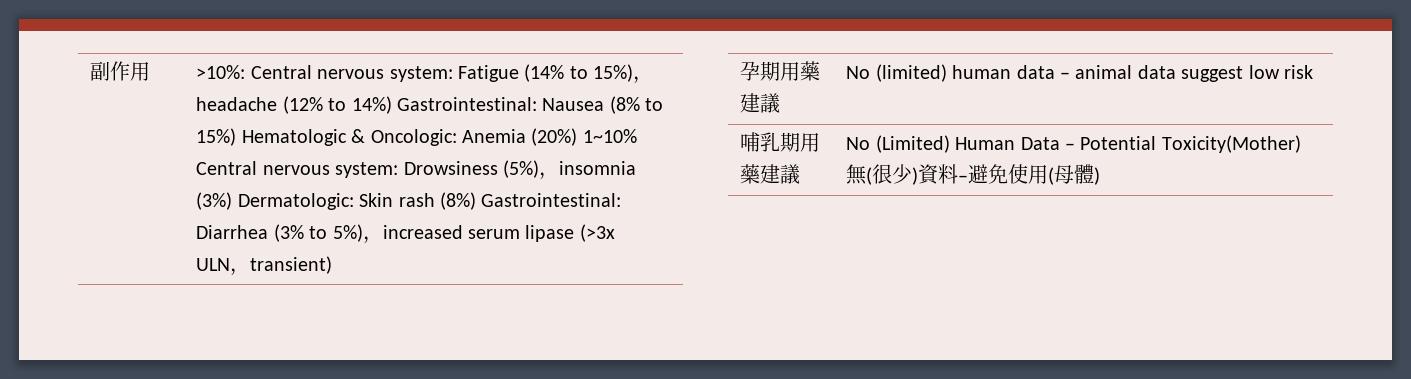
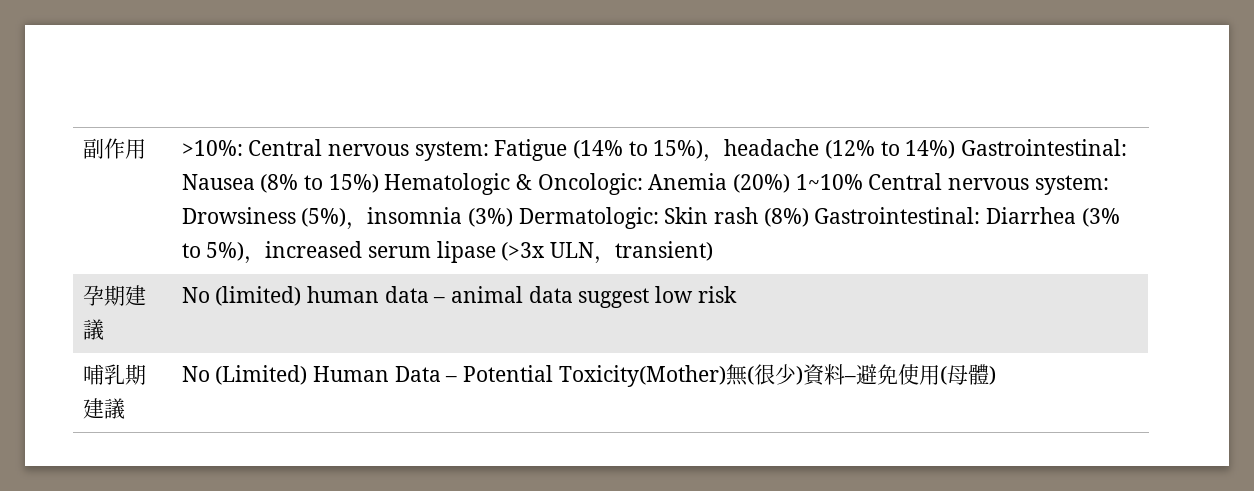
- 孕期用藥建議 | No (limited) human data – animal data suggest low risk
+ 孕期建議 | No (limited) human data – animal data suggest low risk
- 哺乳期用藥建議 | No (Limited) Human Data – Potential Toxicity(Mother)無(很少)資料–避免使用(母體)
+ 哺乳期建議 | No (Limited) Human Data – Potential Toxicity(Mother)無(很少)資料–避免使用(母體)

